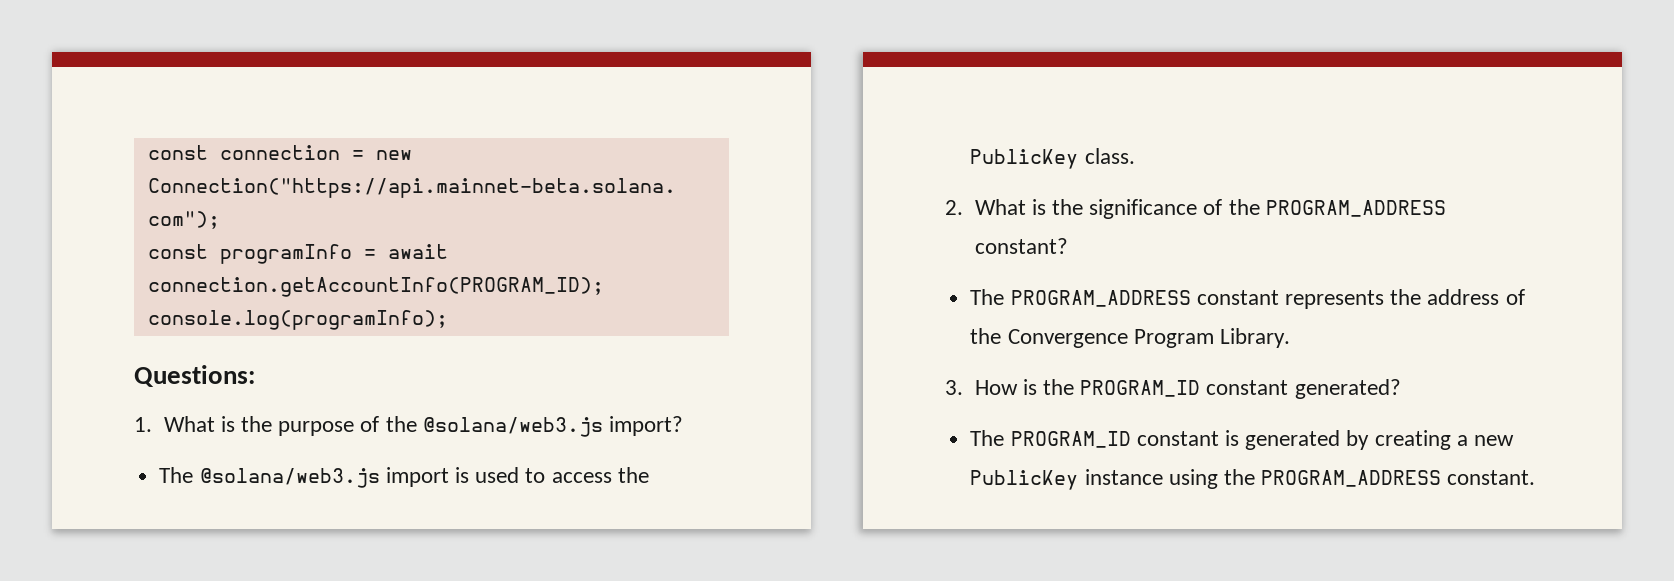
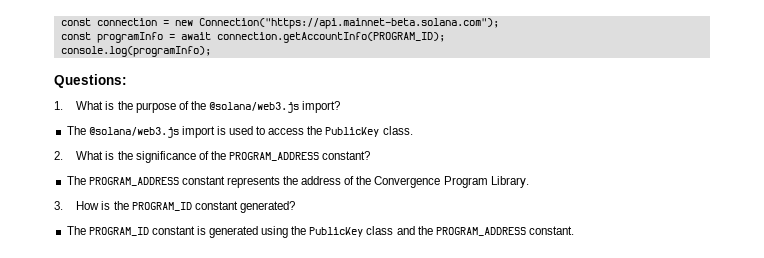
- The PROGRAM_ID constant is generated by creating a new PublicKey instance using the PROGRAM_ADDRESS constant.
+ The PROGRAM_ID constant is generated using the PublicKey class and the PROGRAM_ADDRESS constant.

